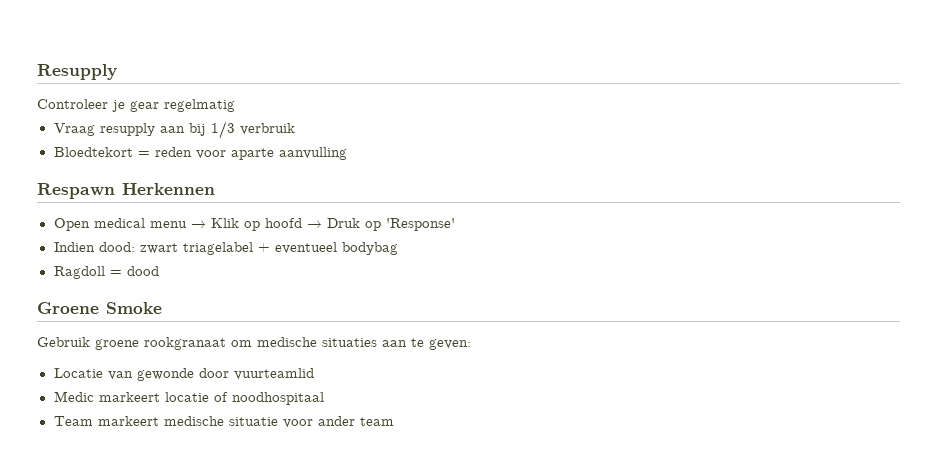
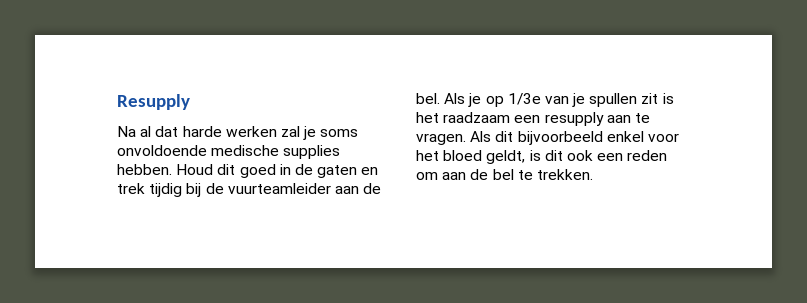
- Controleer je gear regelmatig
- Vraag resupply aan bij 1/3 verbruik
- Bloedtekort = reden voor aparte aanvulling
- Respawn Herkennen
- Open medical menu → Klik op hoofd → Druk op 'Response'
- Indien dood: zwart triagelabel + eventueel bodybag
- Ragdoll = dood
- Groene Smoke
- Gebruik groene rookgranaat om medische situaties aan te geven:
- Locatie van gewonde door vuurteamlid
- Medic markeert locatie of noodhospitaal
- Team markeert medische situatie voor ander team
+ Na al dat harde werken zal je soms onvoldoende medische supplies hebben. Houd dit goed in de gaten en trek tijdig bij de vuurteamleider aan de bel. Als je op 1/3e van je spullen zit is het raadzaam een resupply aan te vragen. Als dit bijvoorbeeld enkel voor het bloed geldt, is dit ook een reden om aan de bel te trekken.

